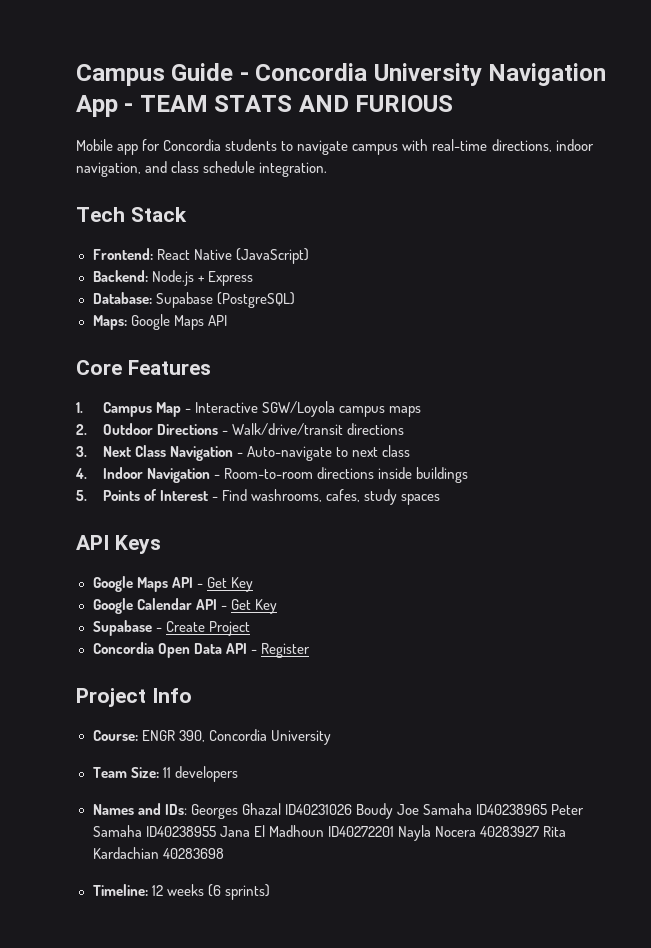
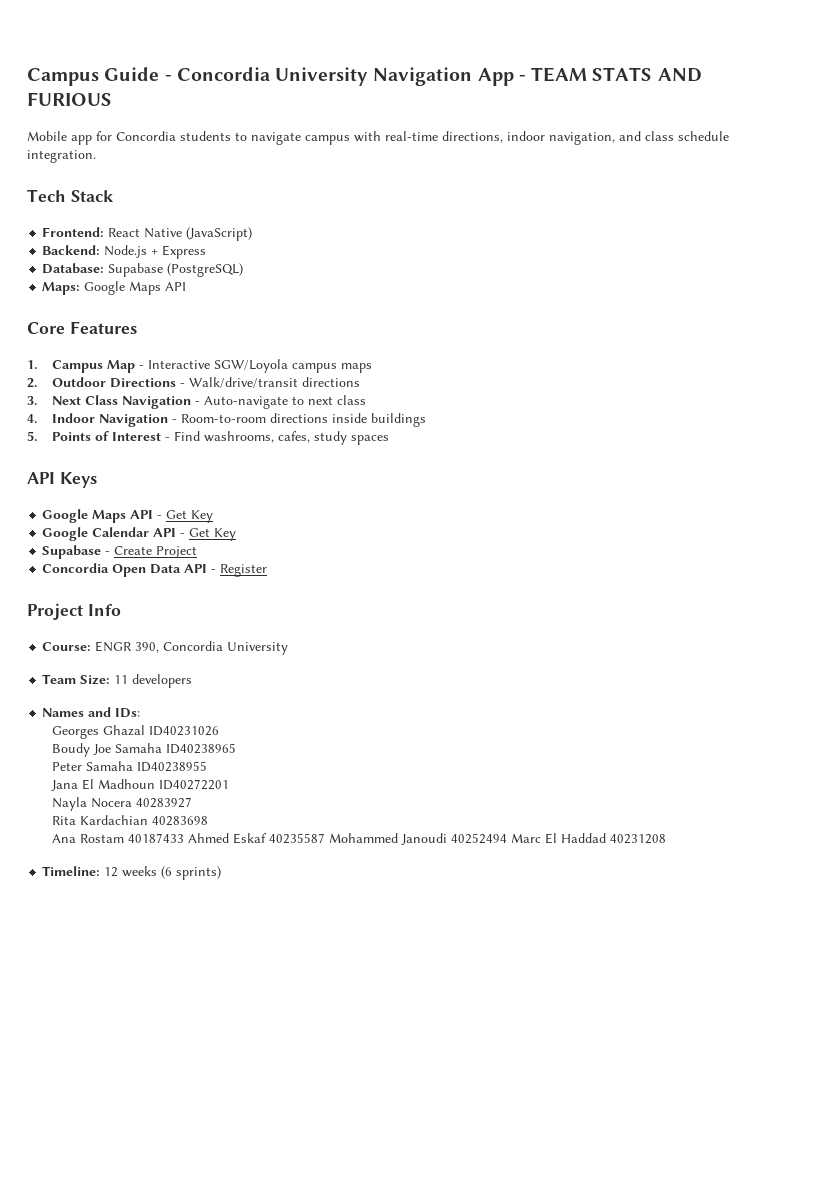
- Names and IDs: Georges Ghazal ID40231026 Boudy Joe Samaha ID40238965 Peter Samaha ID40238955 Jana El Madhoun ID40272201 Nayla Nocera 40283927 Rita Kardachian 40283698
+ Names and IDs:
+ Georges Ghazal ID40231026
+ Boudy Joe Samaha ID40238965
+ Peter Samaha ID40238955
+ Jana El Madhoun ID40272201
+ Nayla Nocera 40283927
+ Rita Kardachian 40283698
+ Ana Rostam 40187433 Ahmed Eskaf 40235587 Mohammed Janoudi 40252494 Marc El Haddad 40231208

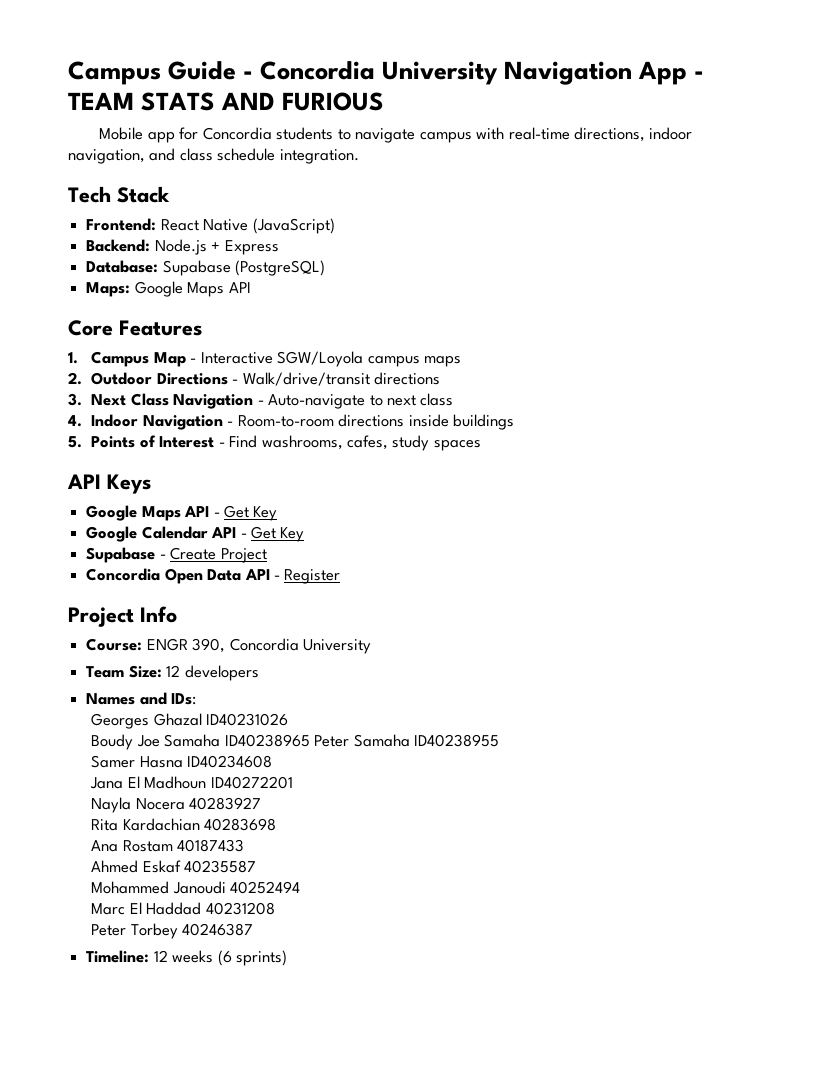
- Team Size: 11 developers
+ Team Size: 12 developers
- Boudy Joe Samaha ID40238965
- Peter Samaha ID40238955
+ Boudy Joe Samaha ID40238965 Peter Samaha ID40238955
+ Samer Hasna ID40234608
- Ana Rostam 40187433 Ahmed Eskaf 40235587 Mohammed Janoudi 40252494 Marc El Haddad 40231208
+ Ana Rostam 40187433
+ Ahmed Eskaf 40235587
+ Mohammed Janoudi 40252494
+ Marc El Haddad 40231208
+ Peter Torbey 40246387

